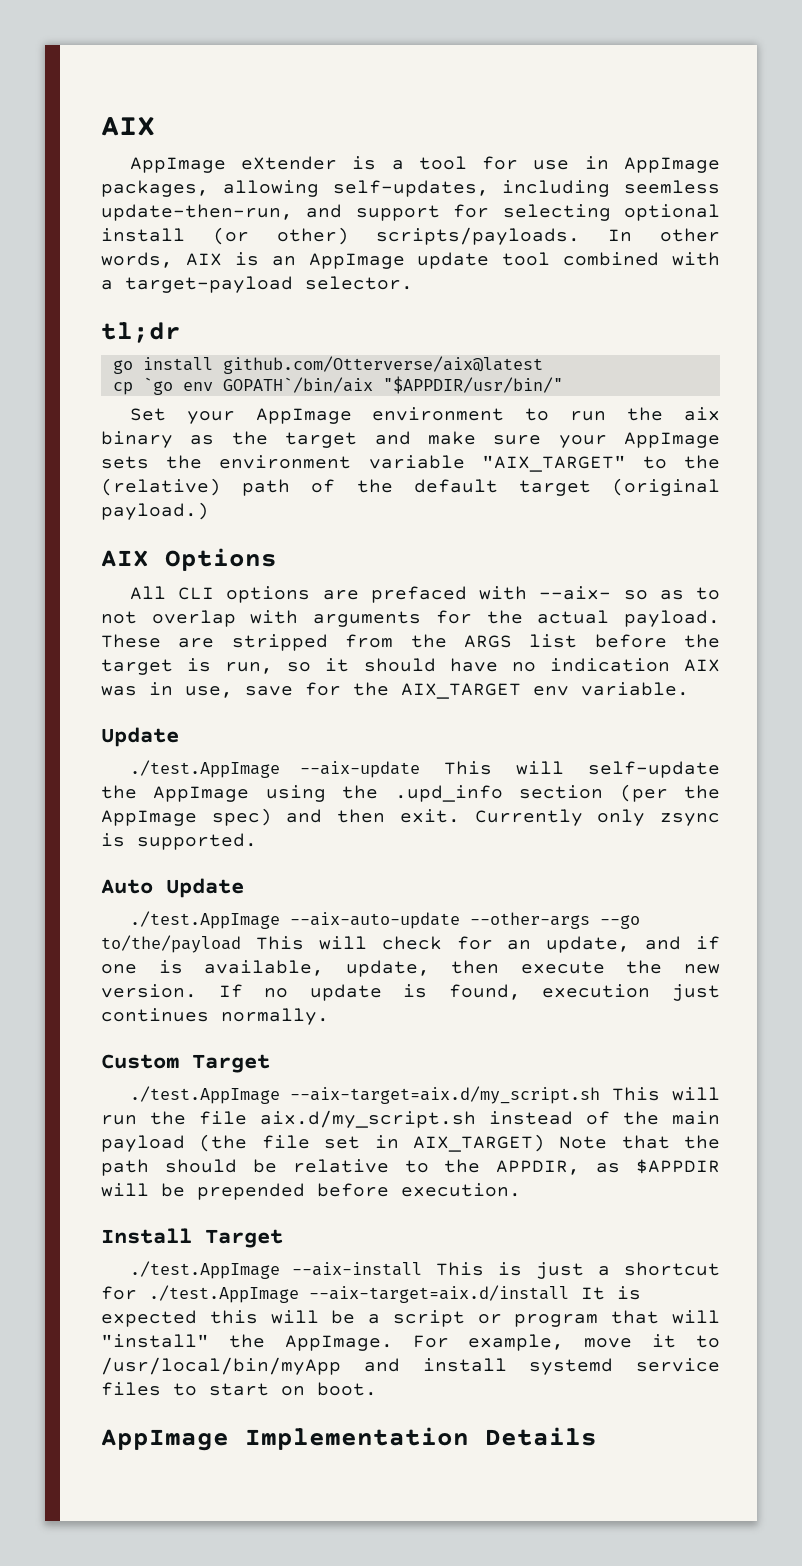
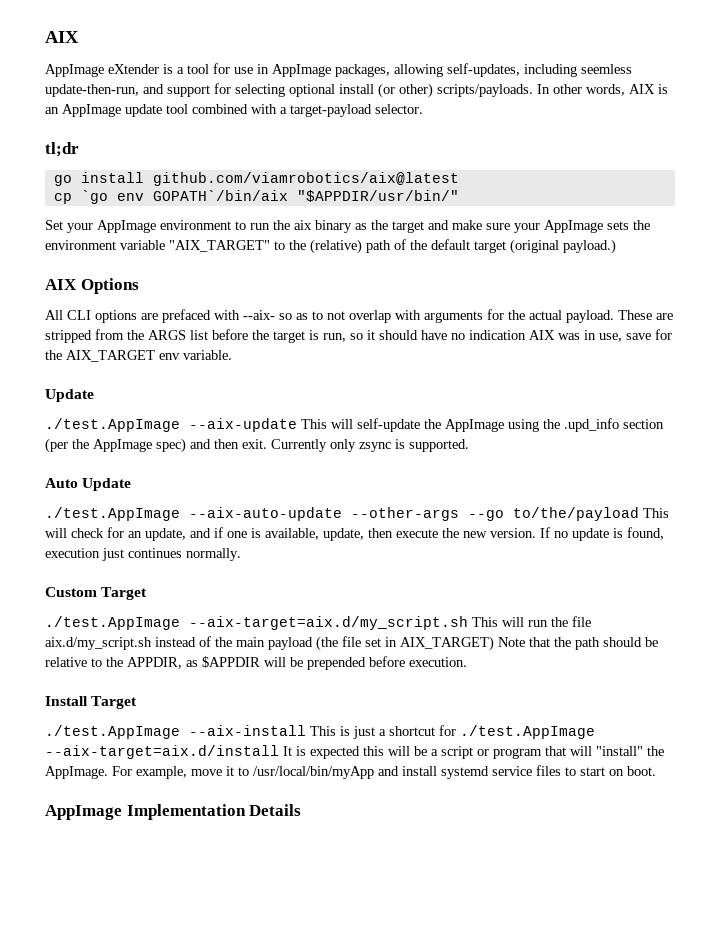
- go install github.com/Otterverse/aix@latest
+ go install github.com/viamrobotics/aix@latest

